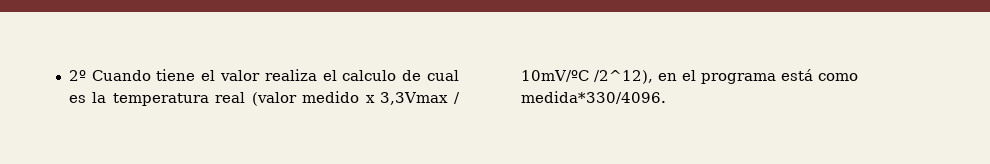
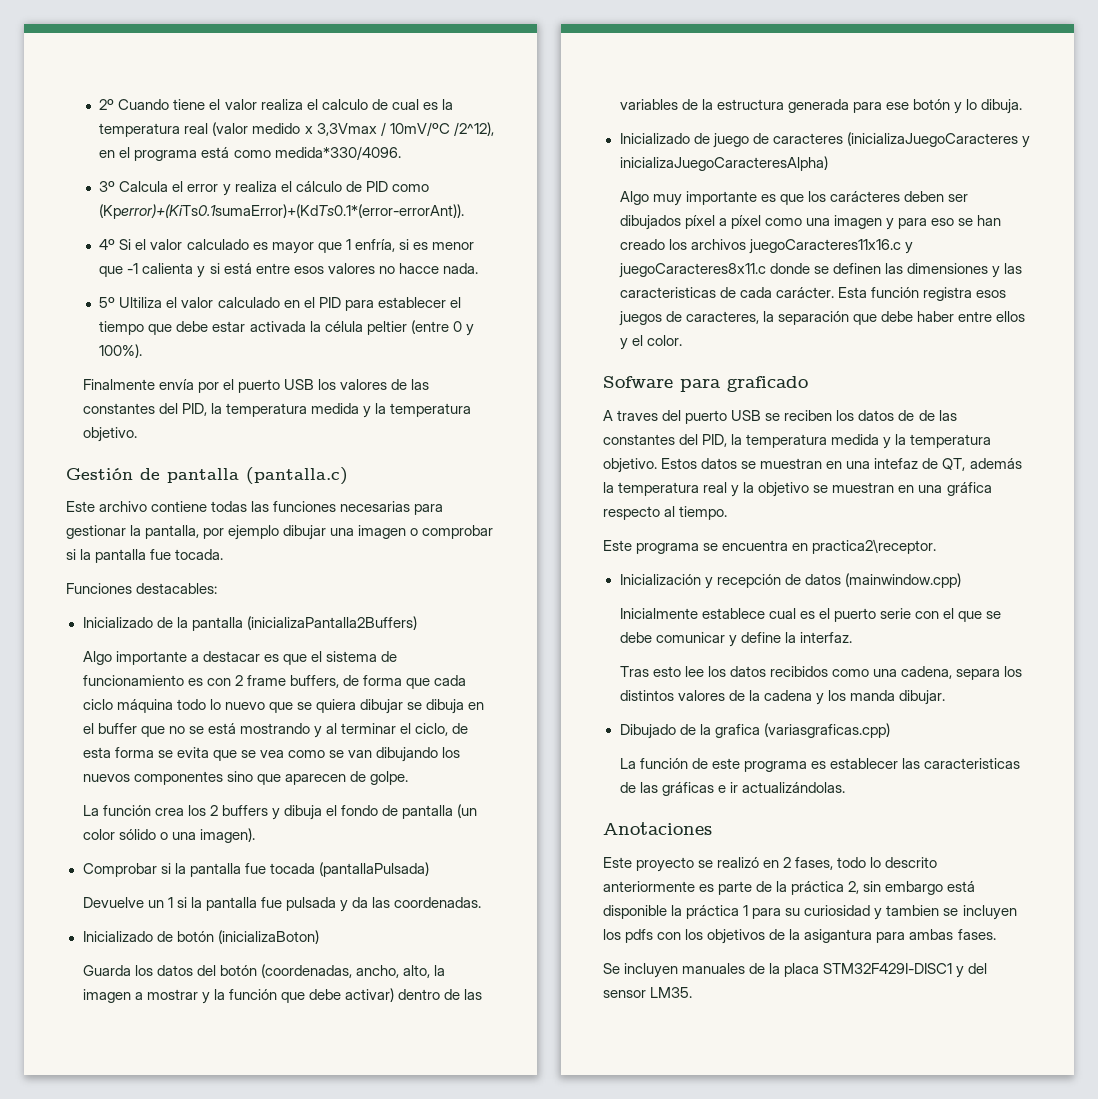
+ 3º Calcula el error y realiza el cálculo de PID como (Kperror)+(KiTs0.1sumaError)+(KdTs0.1*(error-errorAnt)).
+ 4º Si el valor calculado es mayor que 1 enfría, si es menor que -1 calienta y si está entre esos valores no hacce nada.
+ 5º Ultiliza el valor calculado en el PID para establecer el tiempo que debe estar activada la célula peltier (entre 0 y 100%).
+ Finalmente envía por el puerto USB los valores de las constantes del PID, la temperatura medida y la temperatura objetivo.
+ Gestión de pantalla (pantalla.c)
+ Este archivo contiene todas las funciones necesarias para gestionar la pantalla, por ejemplo dibujar una imagen o comprobar si la pantalla fue tocada.
+ Funciones destacables:
+ Inicializado de la pantalla (inicializaPantalla2Buffers)
+ Algo importante a destacar es que el sistema de funcionamiento es con 2 frame buffers, de forma que cada ciclo máquina todo lo nuevo que se quiera dibujar se dibuja en el buffer que no se está mostrando y al terminar el ciclo, de esta forma se evita que se vea como se van dibujando los nuevos componentes sino que aparecen de golpe.
+ La función crea los 2 buffers y dibuja el fondo de pantalla (un color sólido o una imagen).
+ Comprobar si la pantalla fue tocada (pantallaPulsada)
+ Devuelve un 1 si la pantalla fue pulsada y da las coordenadas.
+ Inicializado de botón (inicializaBoton)
+ Guarda los datos del botón (coordenadas, ancho, alto, la imagen a mostrar y la función que debe activar) dentro de las variables de la estructura generada para ese botón y lo dibuja.
+ Inicializado de juego de caracteres (inicializaJuegoCaracteres y inicializaJuegoCaracteresAlpha)
+ Algo muy importante es que los carácteres deben ser dibujados píxel a píxel como una imagen y para eso se han creado los archivos juegoCaracteres11x16.c y juegoCaracteres8x11.c donde se definen las dimensiones y las caracteristicas de cada carácter. Esta función registra esos juegos de caracteres, la separación que debe haber entre ellos y el color.
+ Sofware para graficado
+ A traves del puerto USB se reciben los datos de de las constantes del PID, la temperatura medida y la temperatura objetivo. Estos datos se muestran en una intefaz de QT, además la temperatura real y la objetivo se muestran en una gráfica respecto al tiempo.
+ Este programa se encuentra en practica2\receptor.
+ Inicialización y recepción de datos (mainwindow.cpp)
+ Inicialmente establece cual es el puerto serie con el que se debe comunicar y define la interfaz.
+ Tras esto lee los datos recibidos como una cadena, separa los distintos valores de la cadena y los manda dibujar.
+ Dibujado de la grafica (variasgraficas.cpp)
+ La función de este programa es establecer las caracteristicas de las gráficas e ir actualizándolas.
+ Anotaciones
+ Este proyecto se realizó en 2 fases, todo lo descrito anteriormente es parte de la práctica 2, sin embargo está disponible la práctica 1 para su curiosidad y tambien se incluyen los pdfs con los objetivos de la asigantura para ambas fases.
+ Se incluyen manuales de la placa STM32F429I-DISC1 y del sensor LM35.

